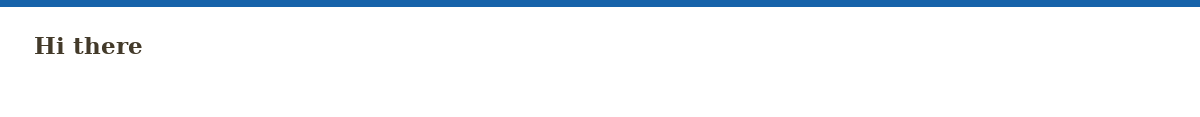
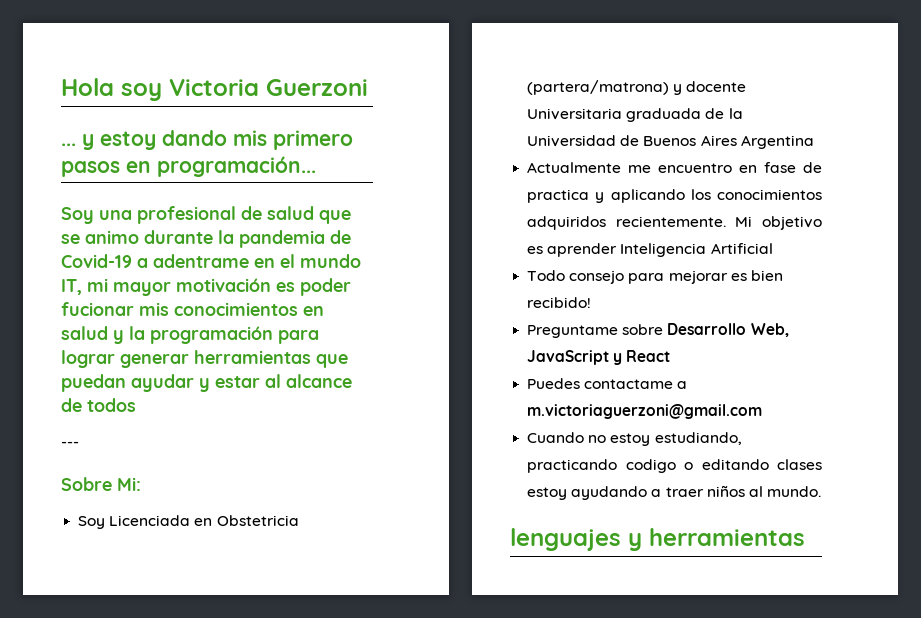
- Hi there
+ Hola soy Victoria Guerzoni
+ ... y estoy dando mis primero pasos en programación...
+ Soy una profesional de salud que se animo durante la pandemia de Covid-19 a adentrame en el mundo IT, mi mayor motivación es poder fucionar mis conocimientos en salud y la programación para lograr generar herramientas que puedan ayudar y estar al alcance de todos
+ ---
+ Sobre Mi:
+ Soy Licenciada en Obstetricia (partera/matrona) y docente Universitaria graduada de la Universidad de Buenos Aires Argentina
+ Actualmente me encuentro en fase de practica y aplicando los conocimientos adquiridos recientemente. Mi objetivo es aprender Inteligencia Artificial
+ Todo consejo para mejorar es bien recibido!
+ Preguntame sobre Desarrollo Web, JavaScript y React
+ Puedes contactame a m.victoriaguerzoni@gmail.com
+ Cuando no estoy estudiando, practicando codigo o editando clases estoy ayudando a traer niños al mundo.
+ lenguajes y herramientas

